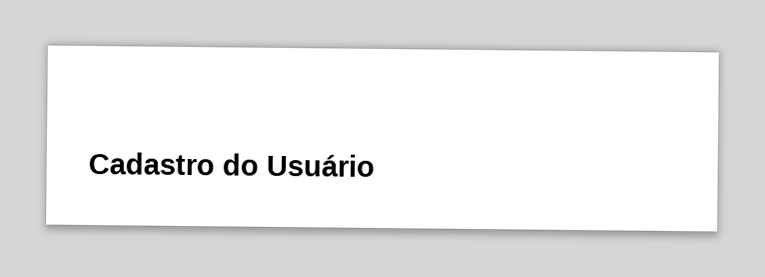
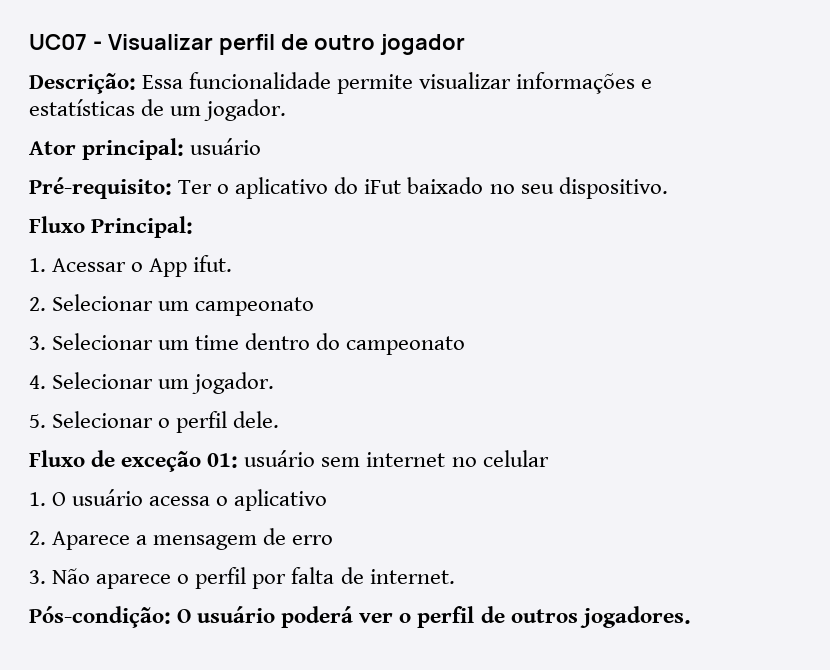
- Cadastro do Usuário
+ UC07 - Visualizar perfil de outro jogador
+ Descrição: Essa funcionalidade permite visualizar informações e estatísticas de um jogador.
+ Ator principal: usuário
+ Pré-requisito: Ter o aplicativo do iFut baixado no seu dispositivo.
+ Fluxo Principal:
+ 1. Acessar o App ifut.
+ 2. Selecionar um campeonato
+ 3. Selecionar um time dentro do campeonato
+ 4. Selecionar um jogador.
+ 5. Selecionar o perfil dele.
+ Fluxo de exceção 01: usuário sem internet no celular
+ 1. O usuário acessa o aplicativo
+ 2. Aparece a mensagem de erro
+ 3. Não aparece o perfil por falta de internet.
+ Pós-condição: O usuário poderá ver o perfil de outros jogadores.

